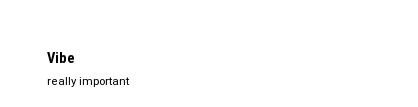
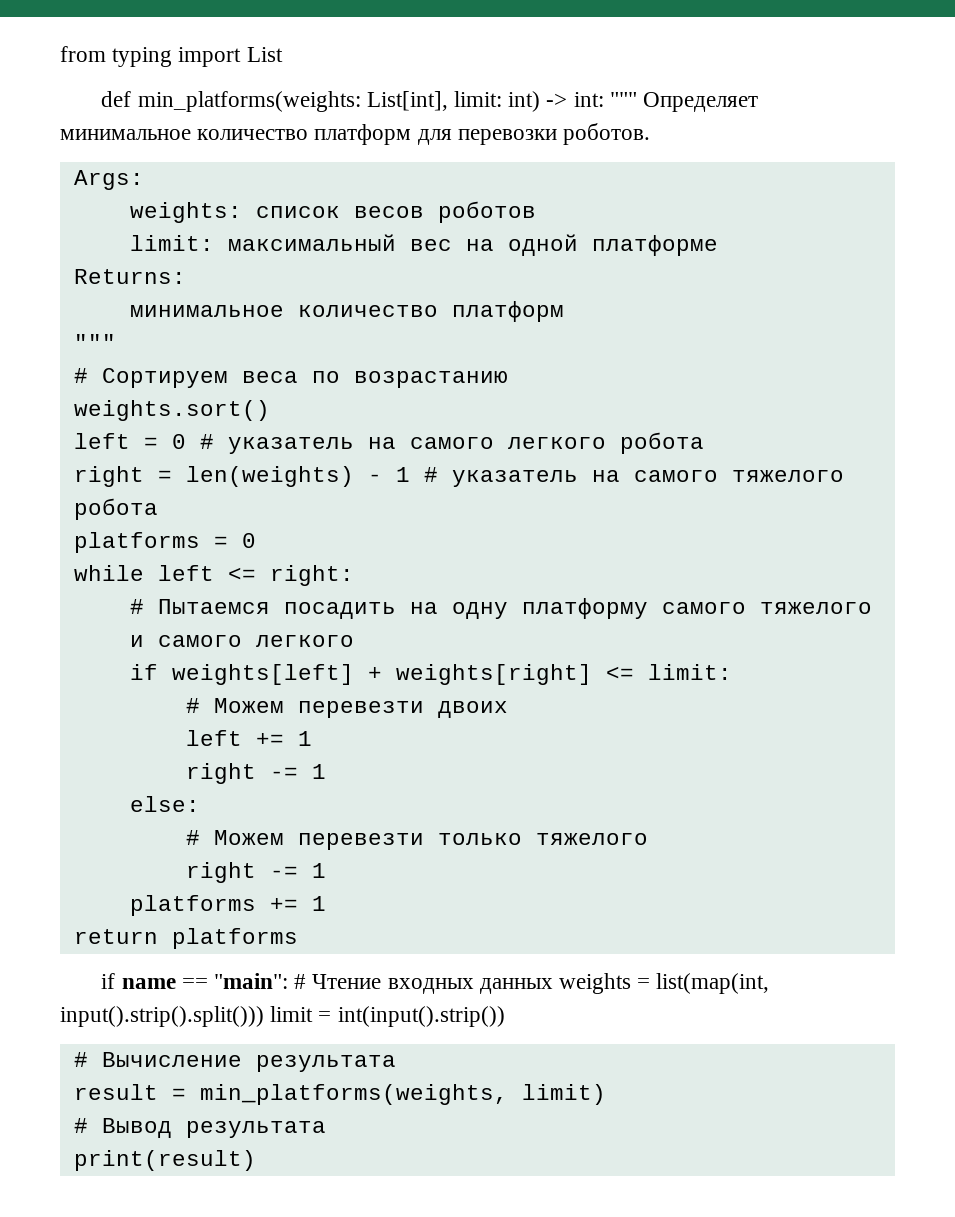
- Vibe
- really important
+ from typing import List
+ def min_platforms(weights: List[int], limit: int) -> int: """ Определяет минимальное количество платформ для перевозки роботов.
+ Args:
+ weights: список весов роботов
+ limit: максимальный вес на одной платформе
+ Returns:
+ минимальное количество платформ
+ """
+ # Сортируем веса по возрастанию
+ weights.sort()
+ left = 0 # указатель на самого легкого робота
+ right = len(weights) - 1 # указатель на самого тяжелого робота
+ platforms = 0
+ while left <= right:
+ # Пытаемся посадить на одну платформу самого тяжелого и самого легкого
+ if weights[left] + weights[right] <= limit:
+ # Можем перевезти двоих
+ left += 1
+ right -= 1
+ else:
+ # Можем перевезти только тяжелого
+ right -= 1
+ platforms += 1
+ return platforms
+ if name == "main": # Чтение входных данных weights = list(map(int, input().strip().split())) limit = int(input().strip())
+ # Вычисление результата
+ result = min_platforms(weights, limit)
+ # Вывод результата
+ print(result)

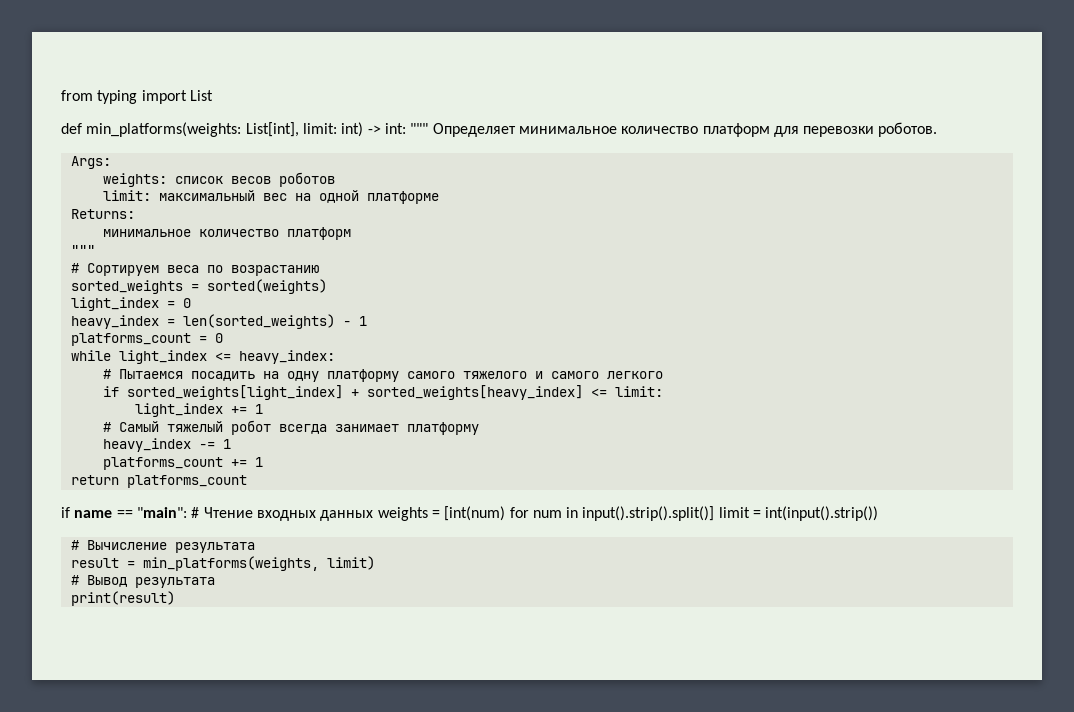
- weights.sort()
- left = 0 # указатель на самого легкого робота
- right = len(weights) - 1 # указатель на самого тяжелого робота
- platforms = 0
+ sorted_weights = sorted(weights)
+ light_index = 0
+ heavy_index = len(sorted_weights) - 1
+ platforms_count = 0
- while left <= right:
+ while light_index <= heavy_index:
- if weights[left] + weights[right] <= limit:
+ if sorted_weights[light_index] + sorted_weights[heavy_index] <= limit:
- # Можем перевезти двоих
- left += 1
- right -= 1
- else:
- # Можем перевезти только тяжелого
- right -= 1
- platforms += 1
+ light_index += 1
+ # Самый тяжелый робот всегда занимает платформу
+ heavy_index -= 1
+ platforms_count += 1
- return platforms
+ return platforms_count
- if name == "main": # Чтение входных данных weights = list(map(int, input().strip().split())) limit = int(input().strip())
+ if name == "main": # Чтение входных данных weights = [int(num) for num in input().strip().split()] limit = int(input().strip())

